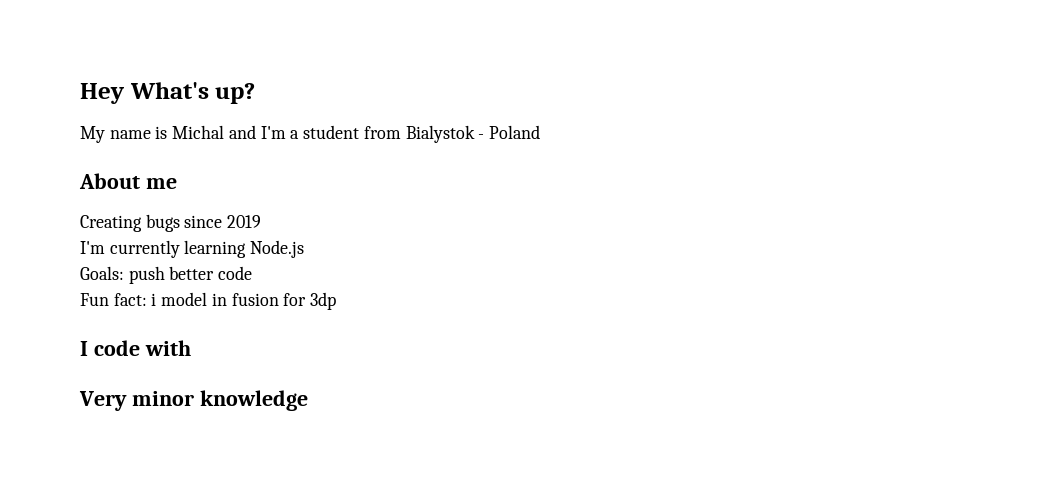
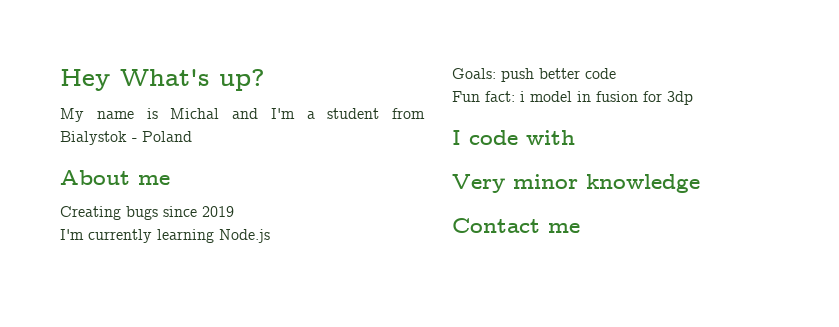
+ Contact me

